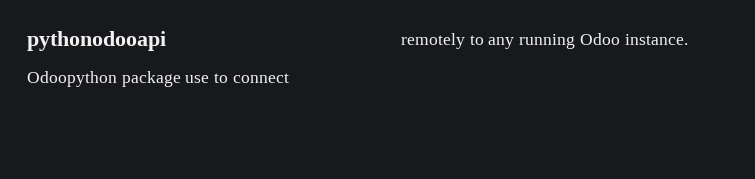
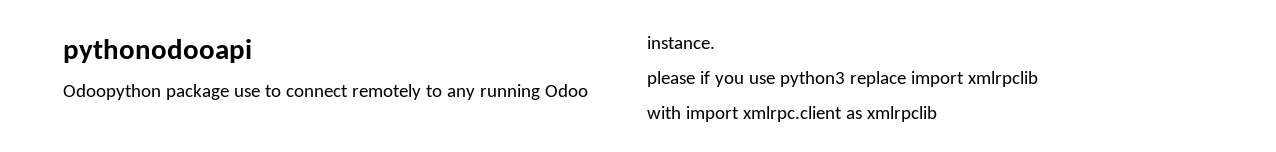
+ please if you use python3 replace import xmlrpclib
+ with import xmlrpc.client as xmlrpclib

